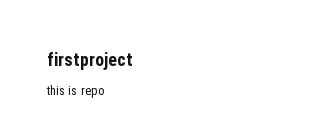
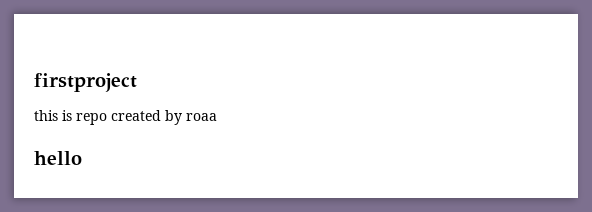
- this is repo
+ this is repo created by roaa
+ hello

